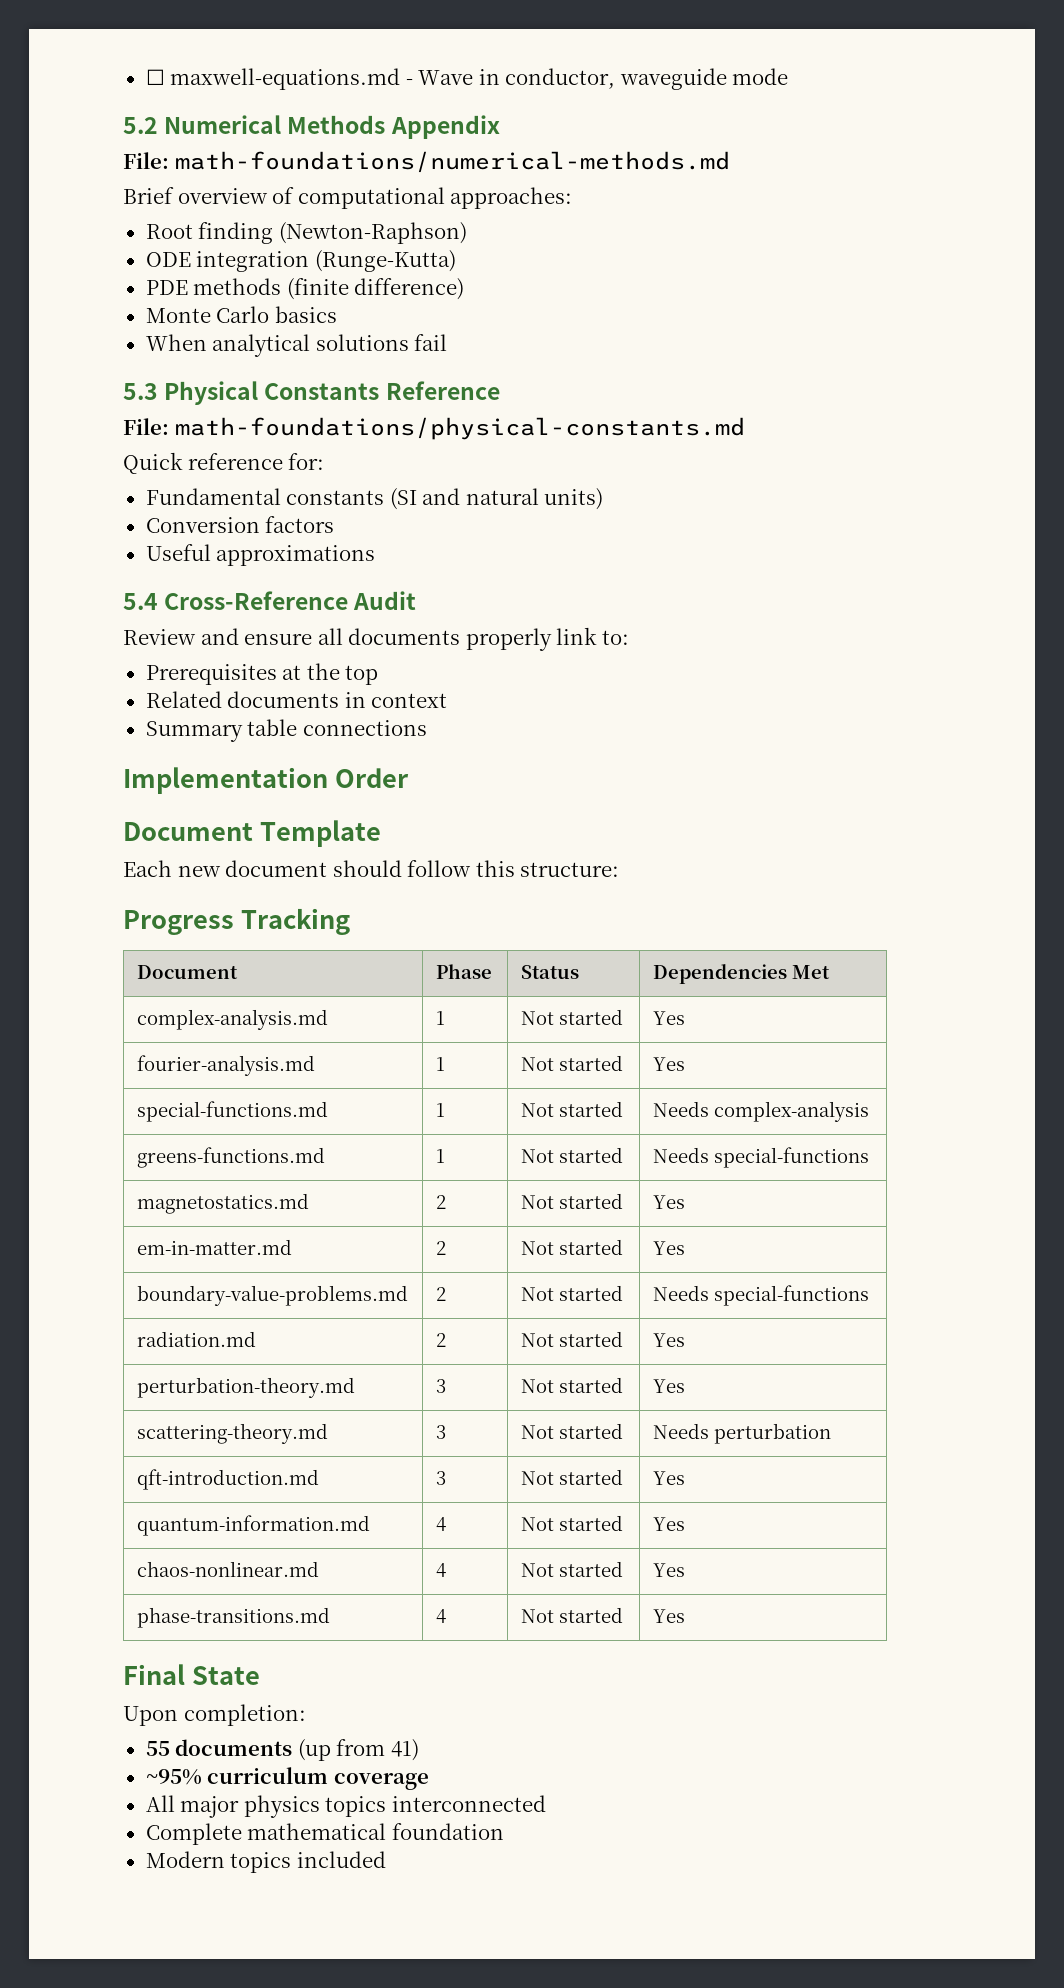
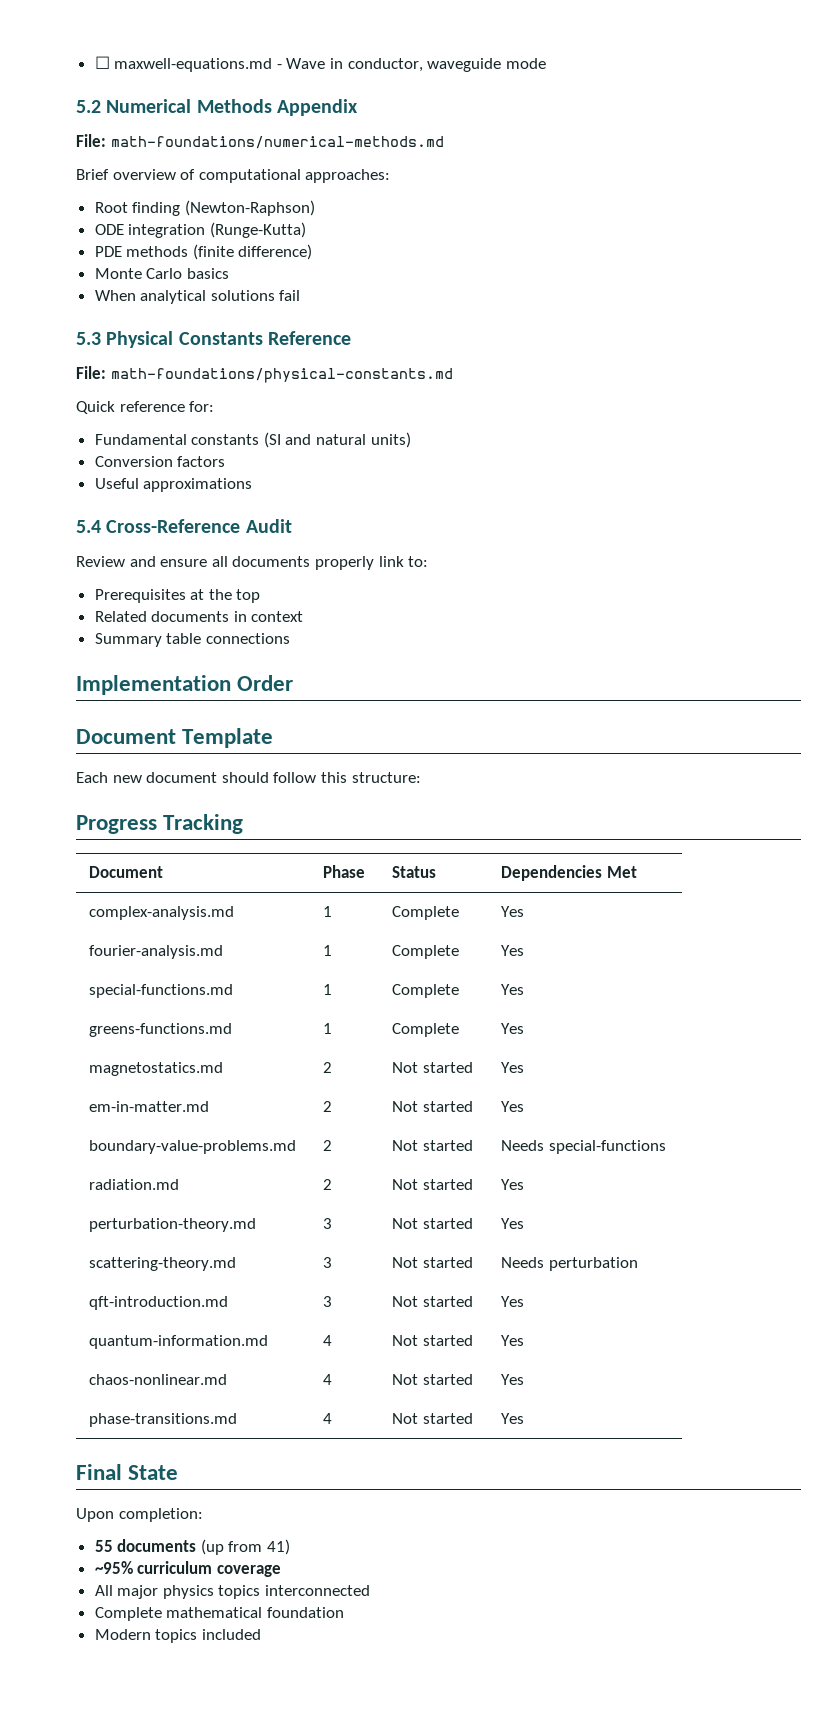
- complex-analysis.md | 1 | Not started | Yes
+ complex-analysis.md | 1 | Complete | Yes
- fourier-analysis.md | 1 | Not started | Yes
+ fourier-analysis.md | 1 | Complete | Yes
- special-functions.md | 1 | Not started | Needs complex-analysis
- greens-functions.md | 1 | Not started | Needs special-functions
+ special-functions.md | 1 | Complete | Yes
+ greens-functions.md | 1 | Complete | Yes

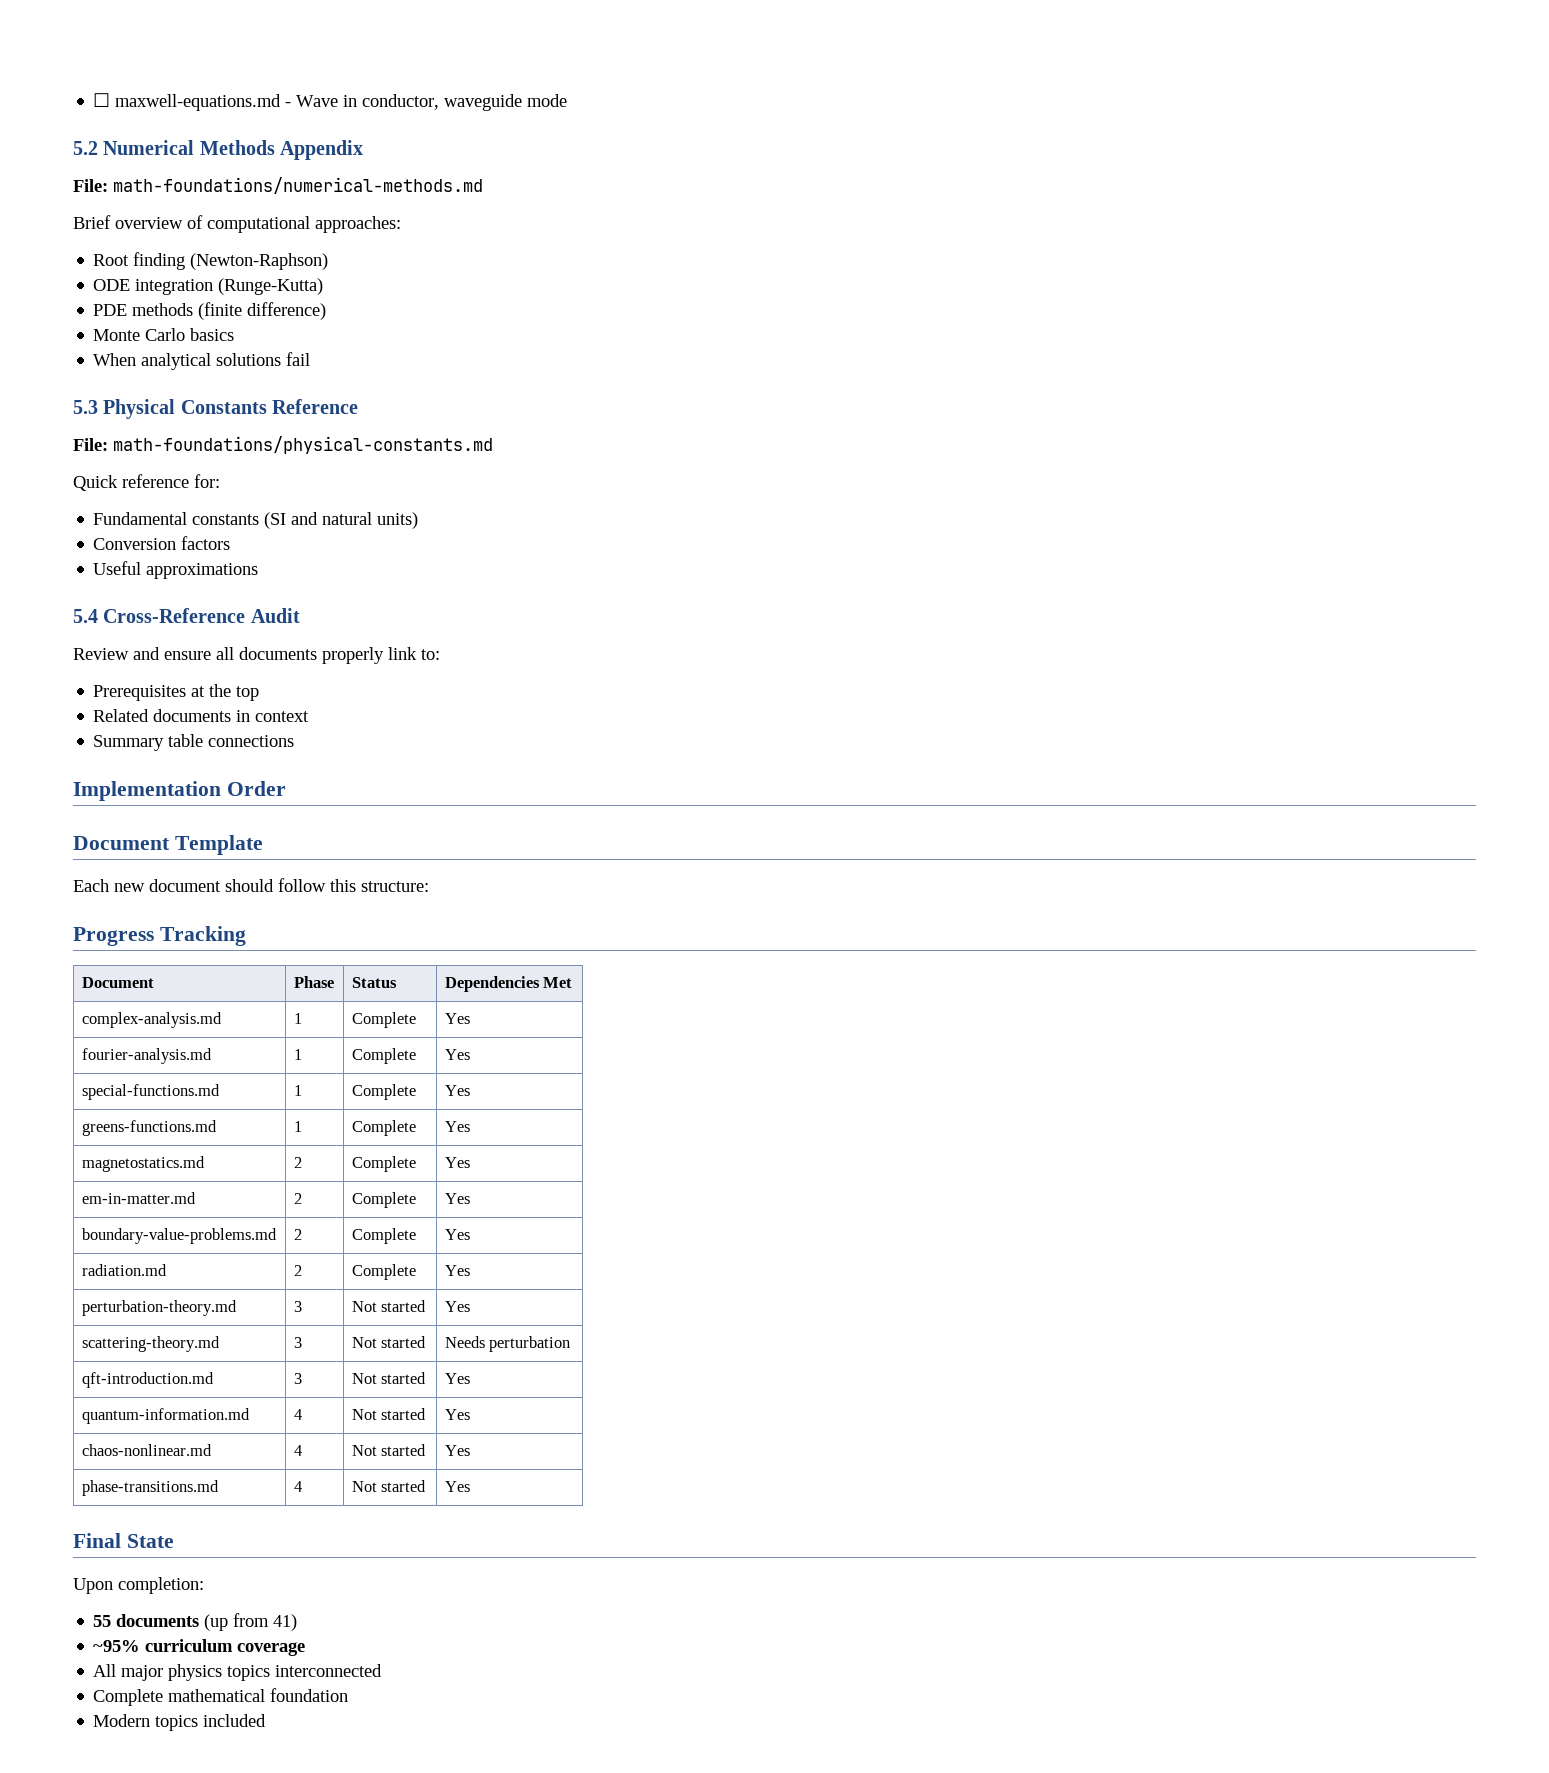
- magnetostatics.md | 2 | Not started | Yes
+ magnetostatics.md | 2 | Complete | Yes
- em-in-matter.md | 2 | Not started | Yes
+ em-in-matter.md | 2 | Complete | Yes
- boundary-value-problems.md | 2 | Not started | Needs special-functions
+ boundary-value-problems.md | 2 | Complete | Yes
- radiation.md | 2 | Not started | Yes
+ radiation.md | 2 | Complete | Yes

